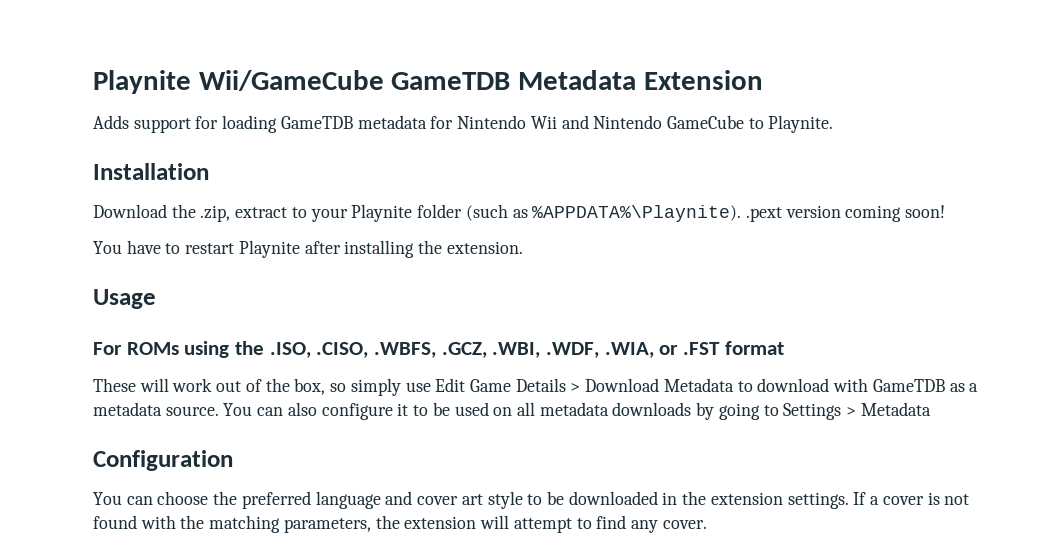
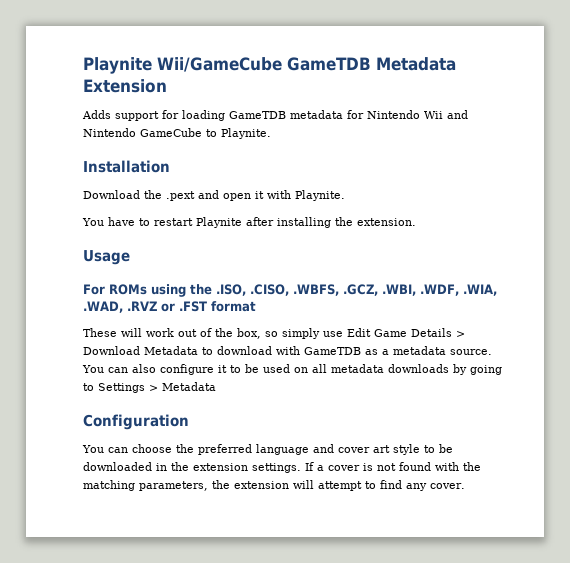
- Download the .zip, extract to your Playnite folder (such as %APPDATA%\Playnite). .pext version coming soon!
+ Download the .pext and open it with Playnite.
- For ROMs using the .ISO, .CISO, .WBFS, .GCZ, .WBI, .WDF, .WIA, or .FST format
+ For ROMs using the .ISO, .CISO, .WBFS, .GCZ, .WBI, .WDF, .WIA, .WAD, .RVZ or .FST format

